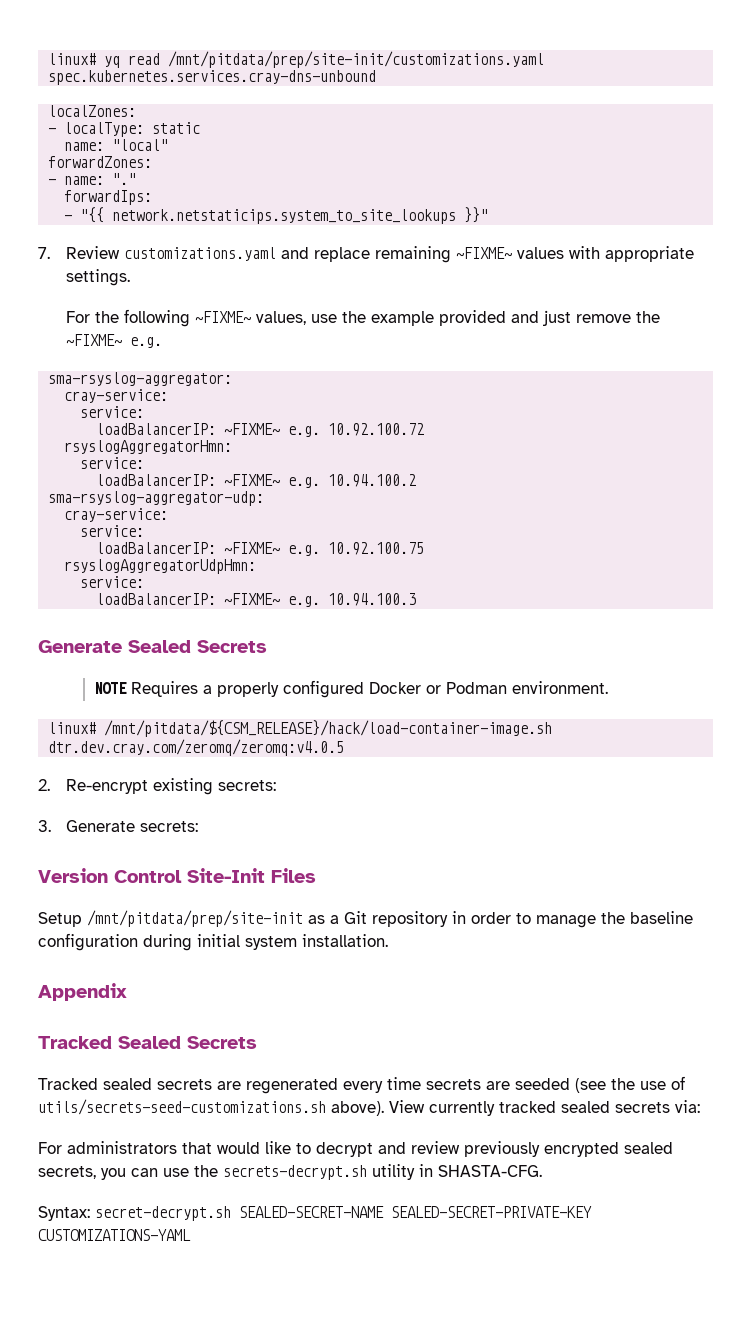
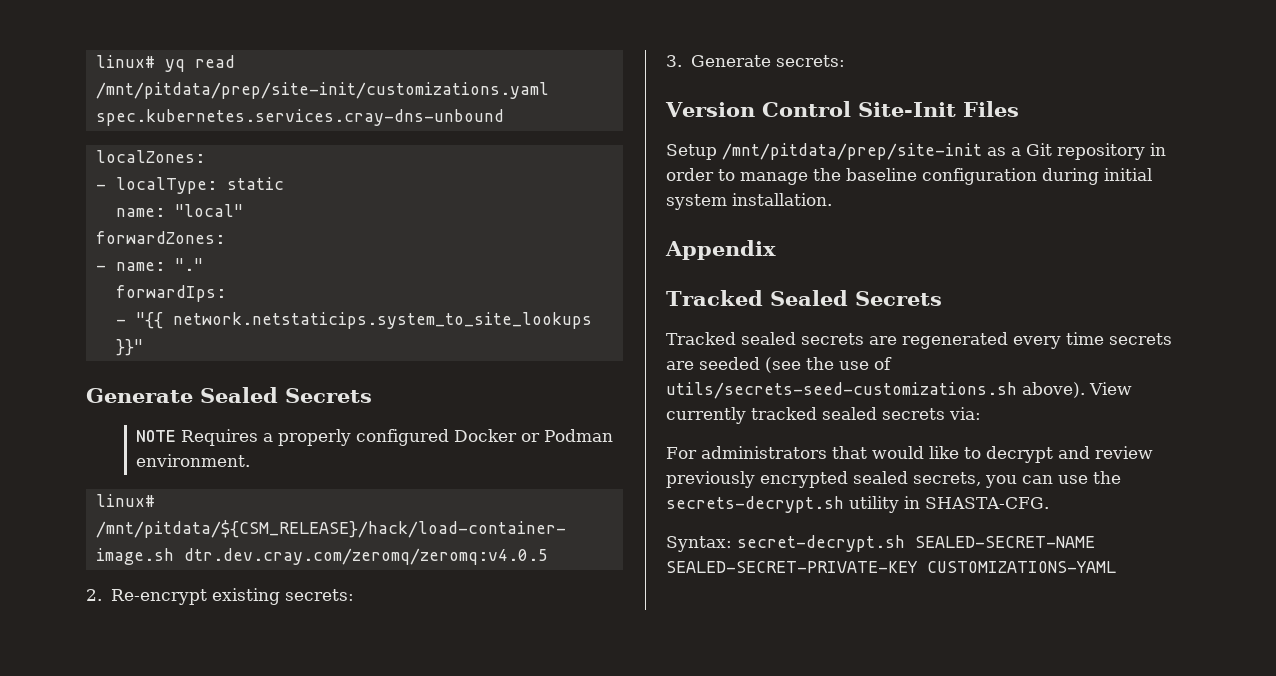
- 7. Review customizations.yaml and replace remaining ~FIXME~ values with appropriate settings.
- For the following ~FIXME~ values, use the example provided and just remove the ~FIXME~ e.g.
- sma-rsyslog-aggregator:
- cray-service:
- service:
- loadBalancerIP: ~FIXME~ e.g. 10.92.100.72
- rsyslogAggregatorHmn:
- service:
- loadBalancerIP: ~FIXME~ e.g. 10.94.100.2
- sma-rsyslog-aggregator-udp:
- cray-service:
- service:
- loadBalancerIP: ~FIXME~ e.g. 10.92.100.75
- rsyslogAggregatorUdpHmn:
- service:
- loadBalancerIP: ~FIXME~ e.g. 10.94.100.3

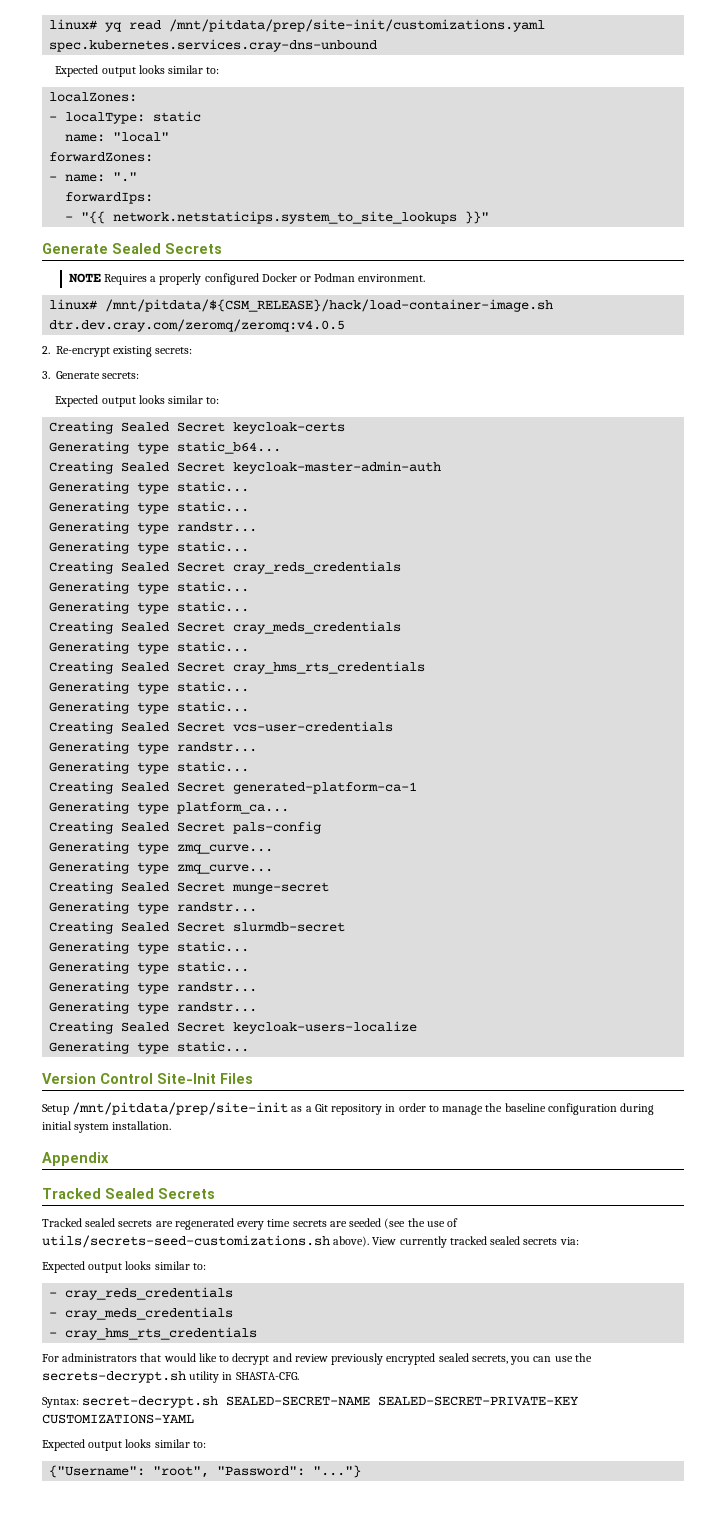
  linux# yq read /mnt/pitdata/prep/site-init/customizations.yaml spec.kubernetes.services.cray-dns-unbound
+ Expected output looks similar to:
  3. Generate secrets:
+ Expected output looks similar to:
+ Creating Sealed Secret keycloak-certs
+ Generating type static_b64...
+ Creating Sealed Secret keycloak-master-admin-auth
+ Generating type static...
+ Generating type static...
+ Generating type randstr...
+ Generating type static...
+ Creating Sealed Secret cray_reds_credentials
+ Generating type static...
+ Generating type static...
+ Creating Sealed Secret cray_meds_credentials
+ Generating type static...
+ Creating Sealed Secret cray_hms_rts_credentials
+ Generating type static...
+ Generating type static...
+ Creating Sealed Secret vcs-user-credentials
+ Generating type randstr...
+ Generating type static...
+ Creating Sealed Secret generated-platform-ca-1
+ Generating type platform_ca...
+ Creating Sealed Secret pals-config
+ Generating type zmq_curve...
+ Generating type zmq_curve...
+ Creating Sealed Secret munge-secret
+ Generating type randstr...
+ Creating Sealed Secret slurmdb-secret
+ Generating type static...
+ Generating type static...
+ Generating type randstr...
+ Generating type randstr...
+ Creating Sealed Secret keycloak-users-localize
+ Generating type static...
  View currently tracked sealed secrets via:
+ Expected output looks similar to:
+ - cray_reds_credentials
+ - cray_meds_credentials
+ - cray_hms_rts_credentials
  Syntax: secret-decrypt.sh SEALED-SECRET-NAME SEALED-SECRET-PRIVATE-KEY CUSTOMIZATIONS-YAML
+ Expected output looks similar to:
+ {"Username": "root", "Password": "..."}

